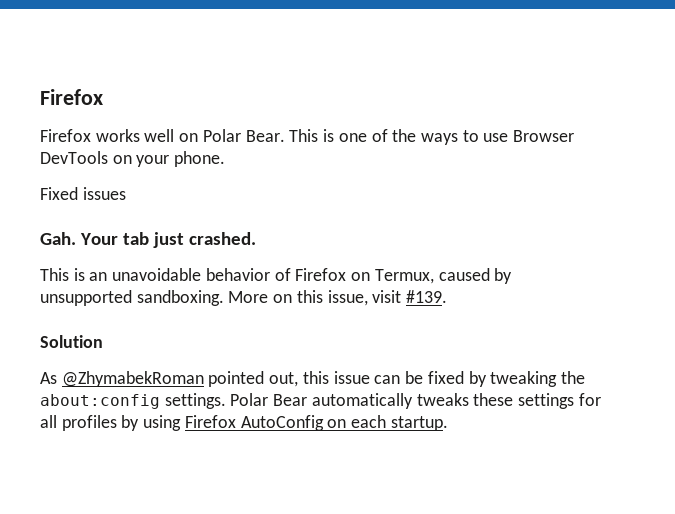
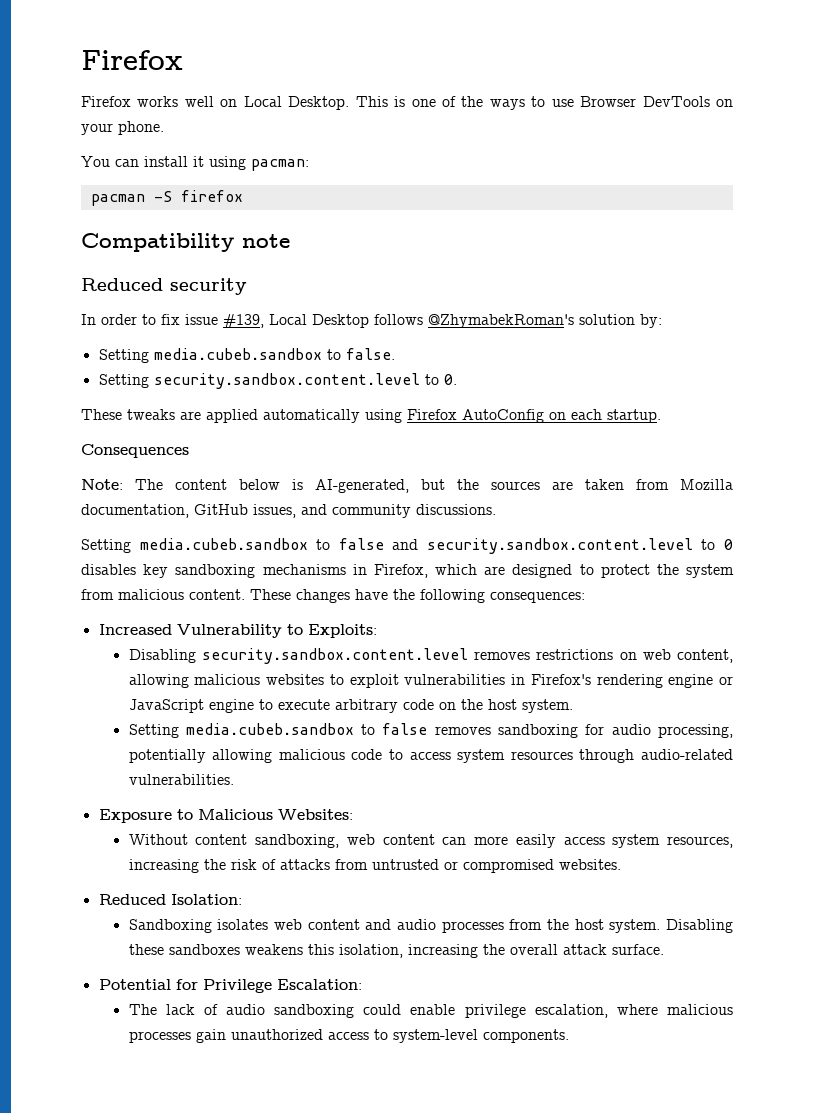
- Firefox works well on Polar Bear.
+ Firefox works well on Local Desktop.
- Fixed issues
- Gah. Your tab just crashed.
- This is an unavoidable behavior of Firefox on Termux, caused by unsupported sandboxing. More on this issue, visit #139.
- Solution
- As @ZhymabekRoman pointed out, this issue can be fixed by tweaking the about:config settings. Polar Bear automatically tweaks these settings for all profiles by using Firefox AutoConfig on each startup.
+ You can install it using pacman:
+ pacman -S firefox
+ Compatibility note
+ Reduced security
+ In order to fix issue #139, Local Desktop follows @ZhymabekRoman's solution by:
+ Setting media.cubeb.sandbox to false.
+ Setting security.sandbox.content.level to 0.
+ These tweaks are applied automatically using Firefox AutoConfig on each startup.
+ Consequences
+ Note: The content below is AI-generated, but the sources are taken from Mozilla documentation, GitHub issues, and community discussions.
+ Setting media.cubeb.sandbox to false and security.sandbox.content.level to 0 disables key sandboxing mechanisms in Firefox, which are designed to protect the system from malicious content. These changes have the following consequences:
+ Increased Vulnerability to Exploits:
+ Disabling security.sandbox.content.level removes restrictions on web content, allowing malicious websites to exploit vulnerabilities in Firefox's rendering engine or JavaScript engine to execute arbitrary code on the host system.
+ Setting media.cubeb.sandbox to false removes sandboxing for audio processing, potentially allowing malicious code to access system resources through audio-related vulnerabilities.
+ Exposure to Malicious Websites:
+ Without content sandboxing, web content can more easily access system resources, increasing the risk of attacks from untrusted or compromised websites.
+ Reduced Isolation:
+ Sandboxing isolates web content and audio processes from the host system. Disabling these sandboxes weakens this isolation, increasing the overall attack surface.
+ Potential for Privilege Escalation:
+ The lack of audio sandboxing could enable privilege escalation, where malicious processes gain unauthorized access to system-level components.

